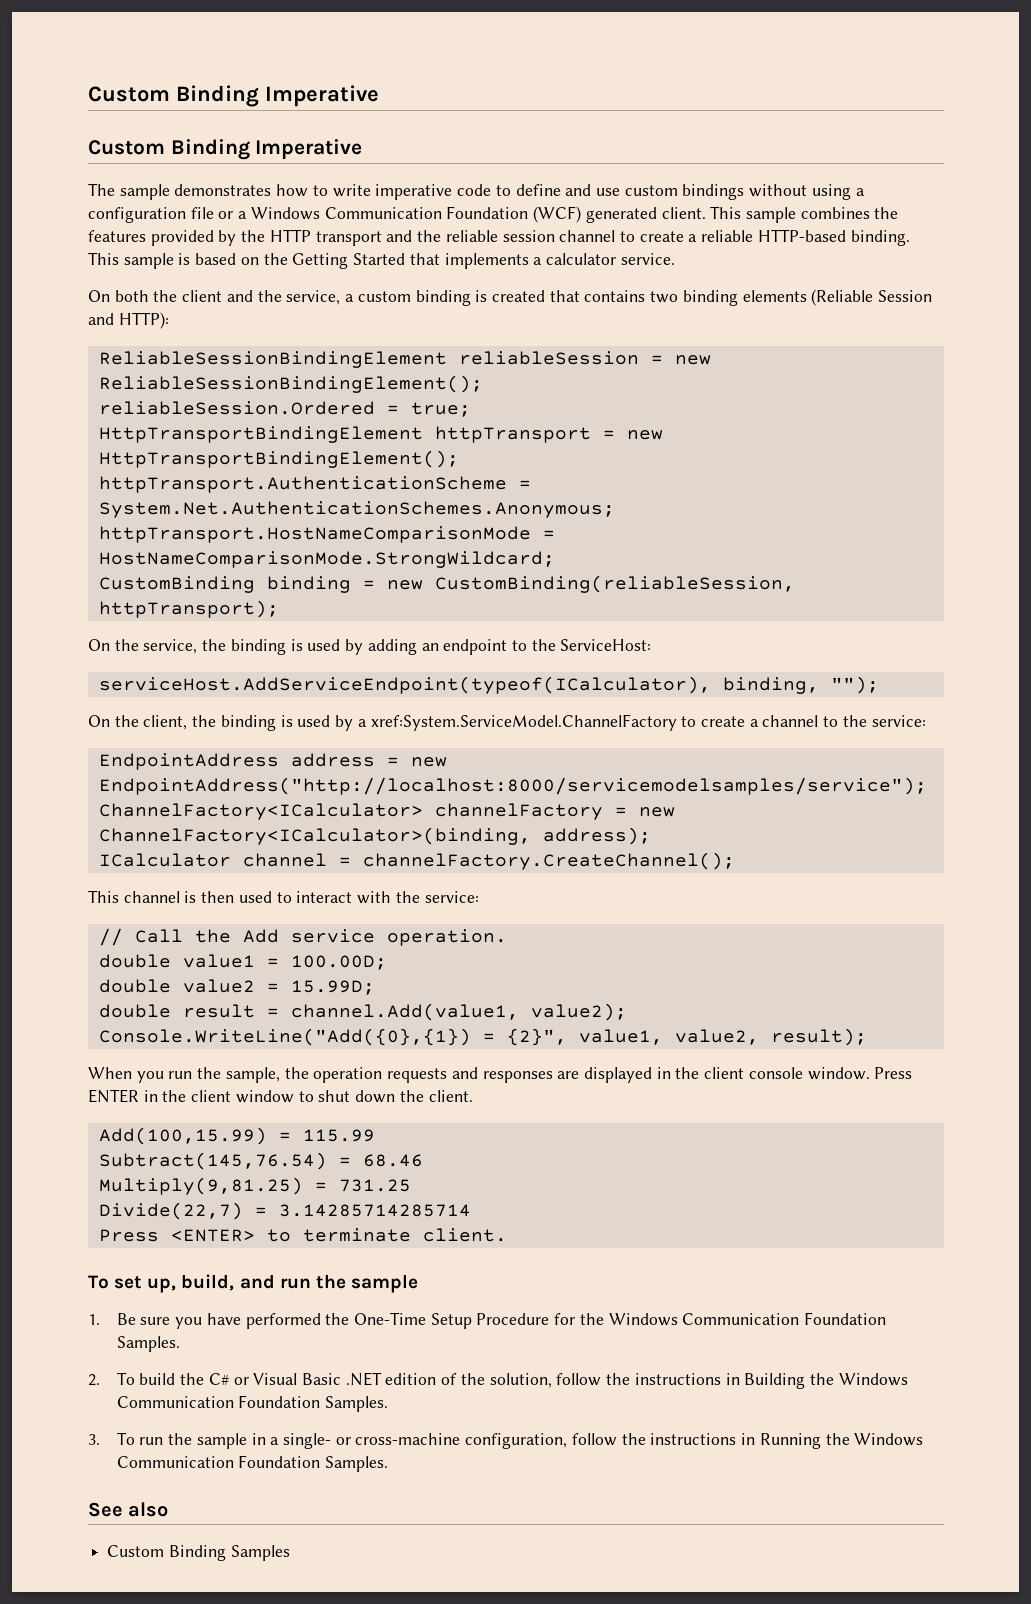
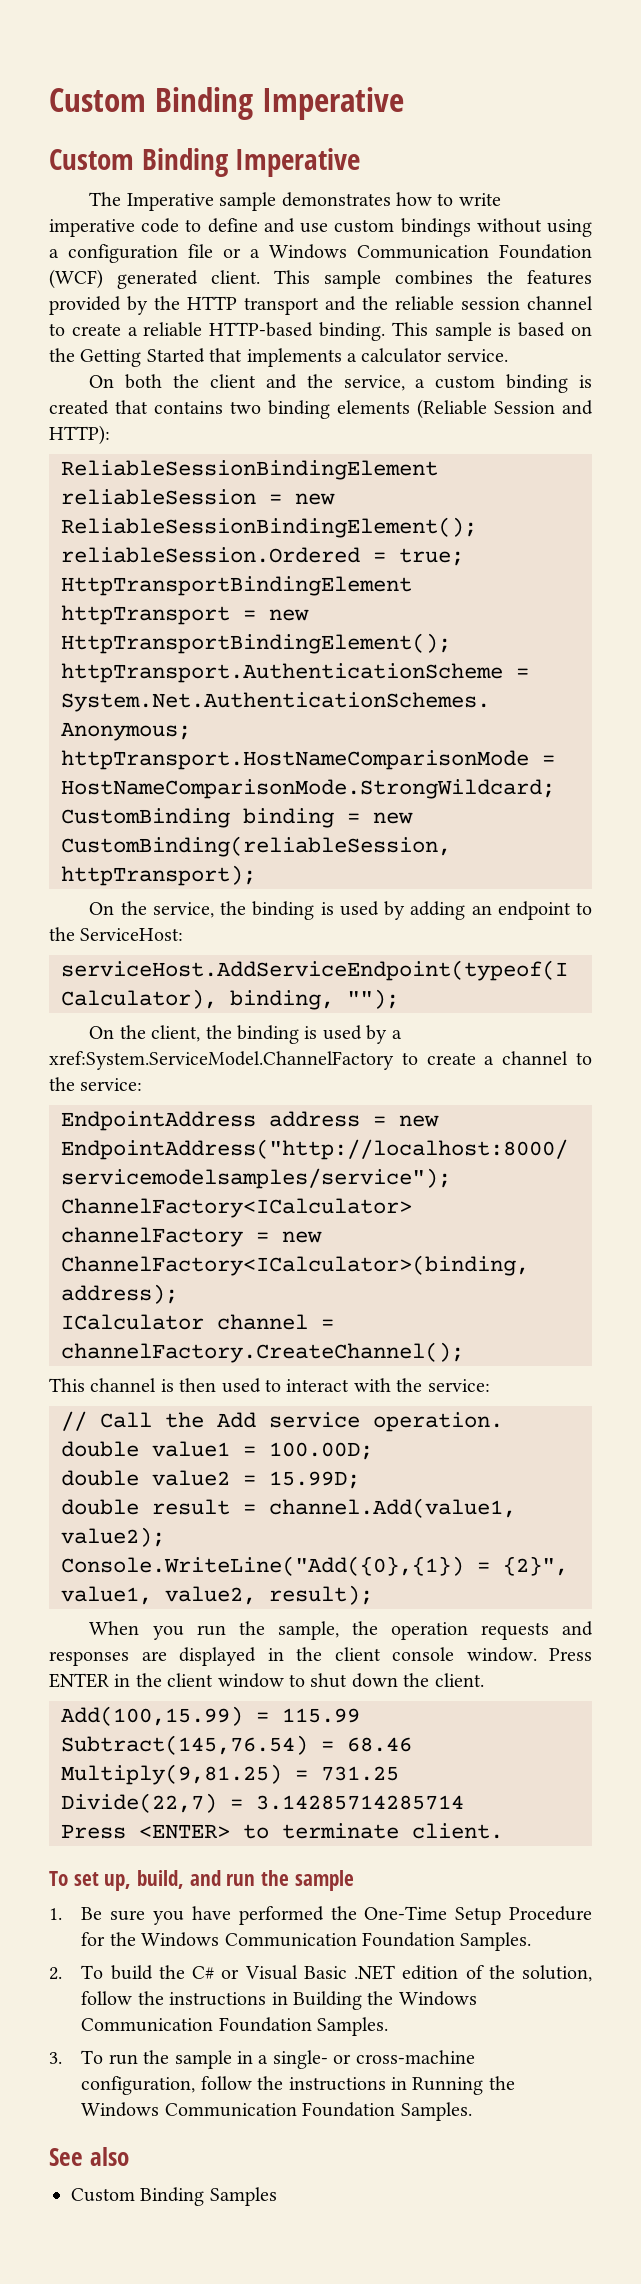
- The sample demonstrates how to write imperative code to define and use custom bindings without using a configuration file or a Windows Communication Foundation (WCF) generated client.
+ The Imperative sample demonstrates how to write imperative code to define and use custom bindings without using a configuration file or a Windows Communication Foundation (WCF) generated client.

